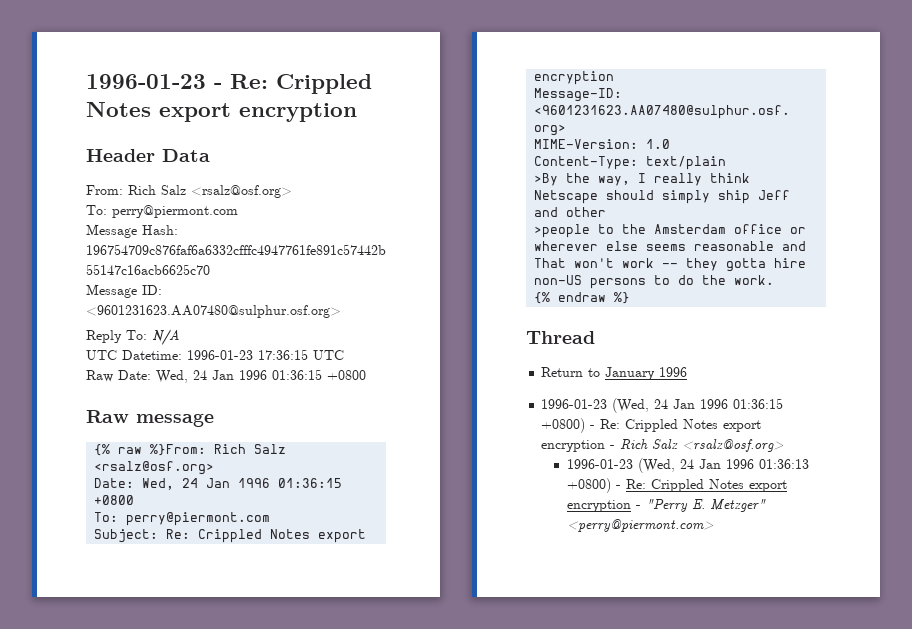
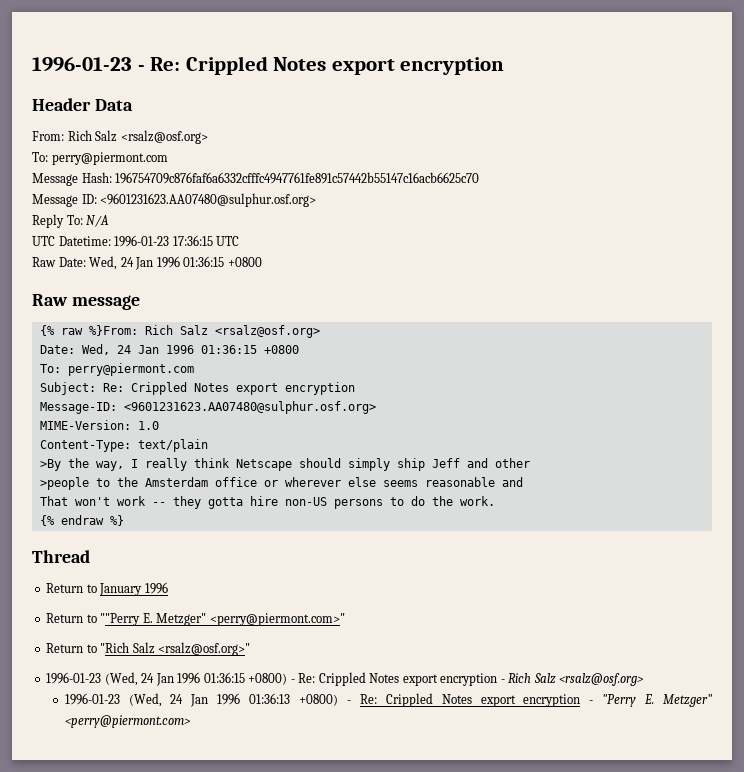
+ Return to ""Perry E. Metzger" <perry@piermont.com>"
+ Return to "Rich Salz <rsalz@osf.org>"

